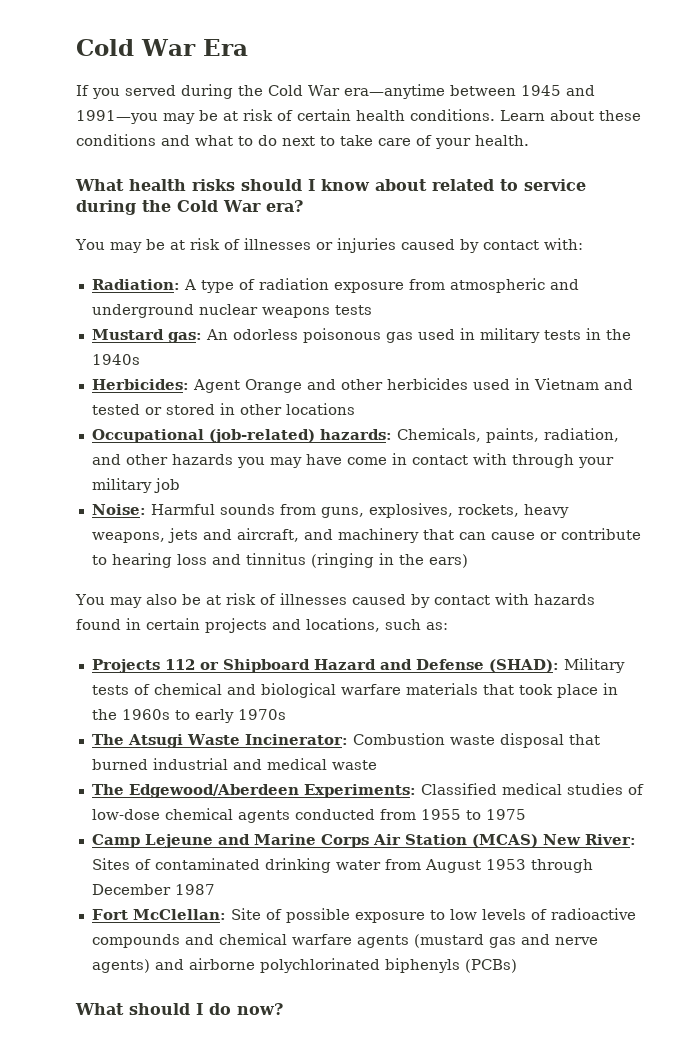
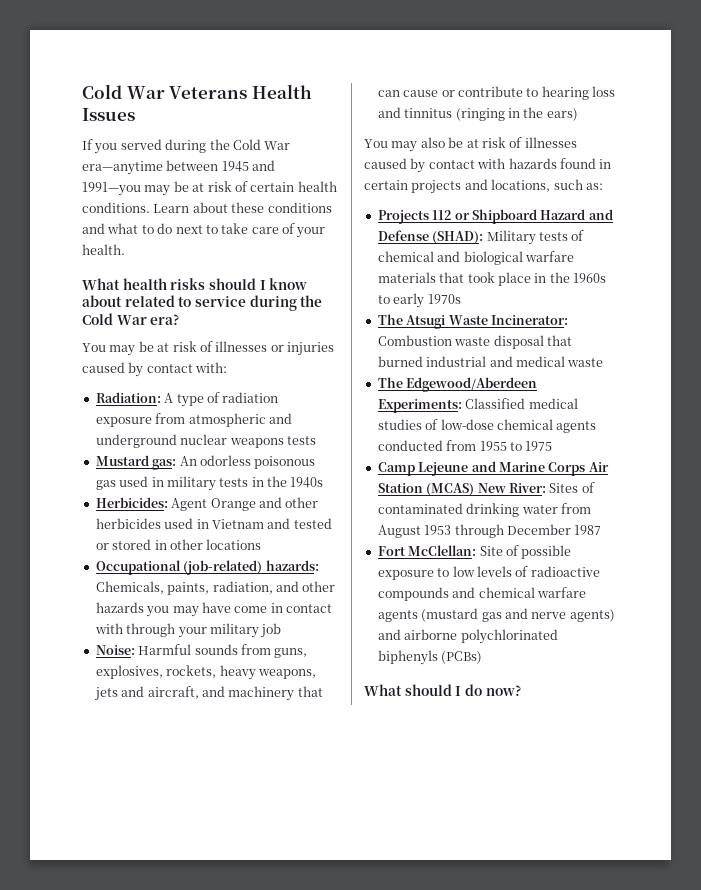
- Cold War Era
+ Cold War Veterans Health Issues

